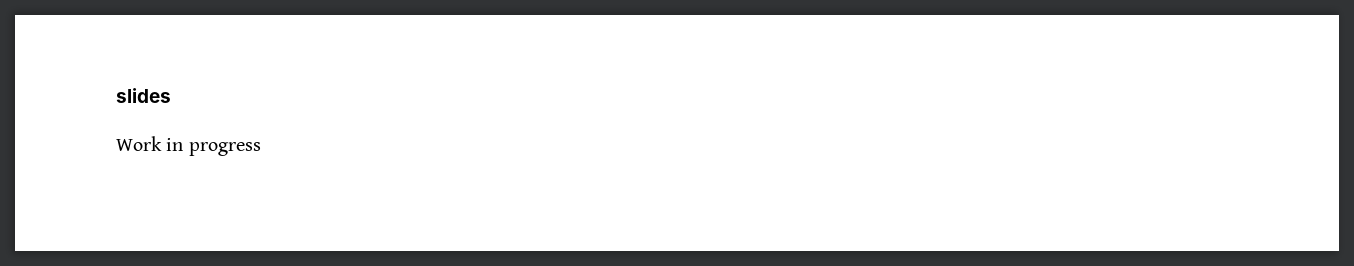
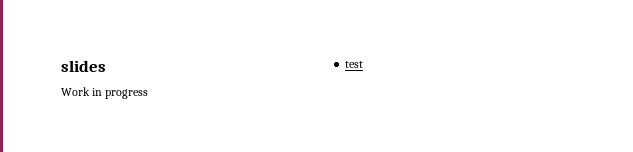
+ test

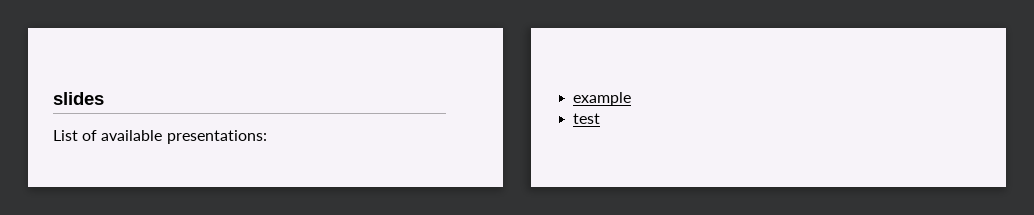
- Work in progress
+ List of available presentations:
+ example

